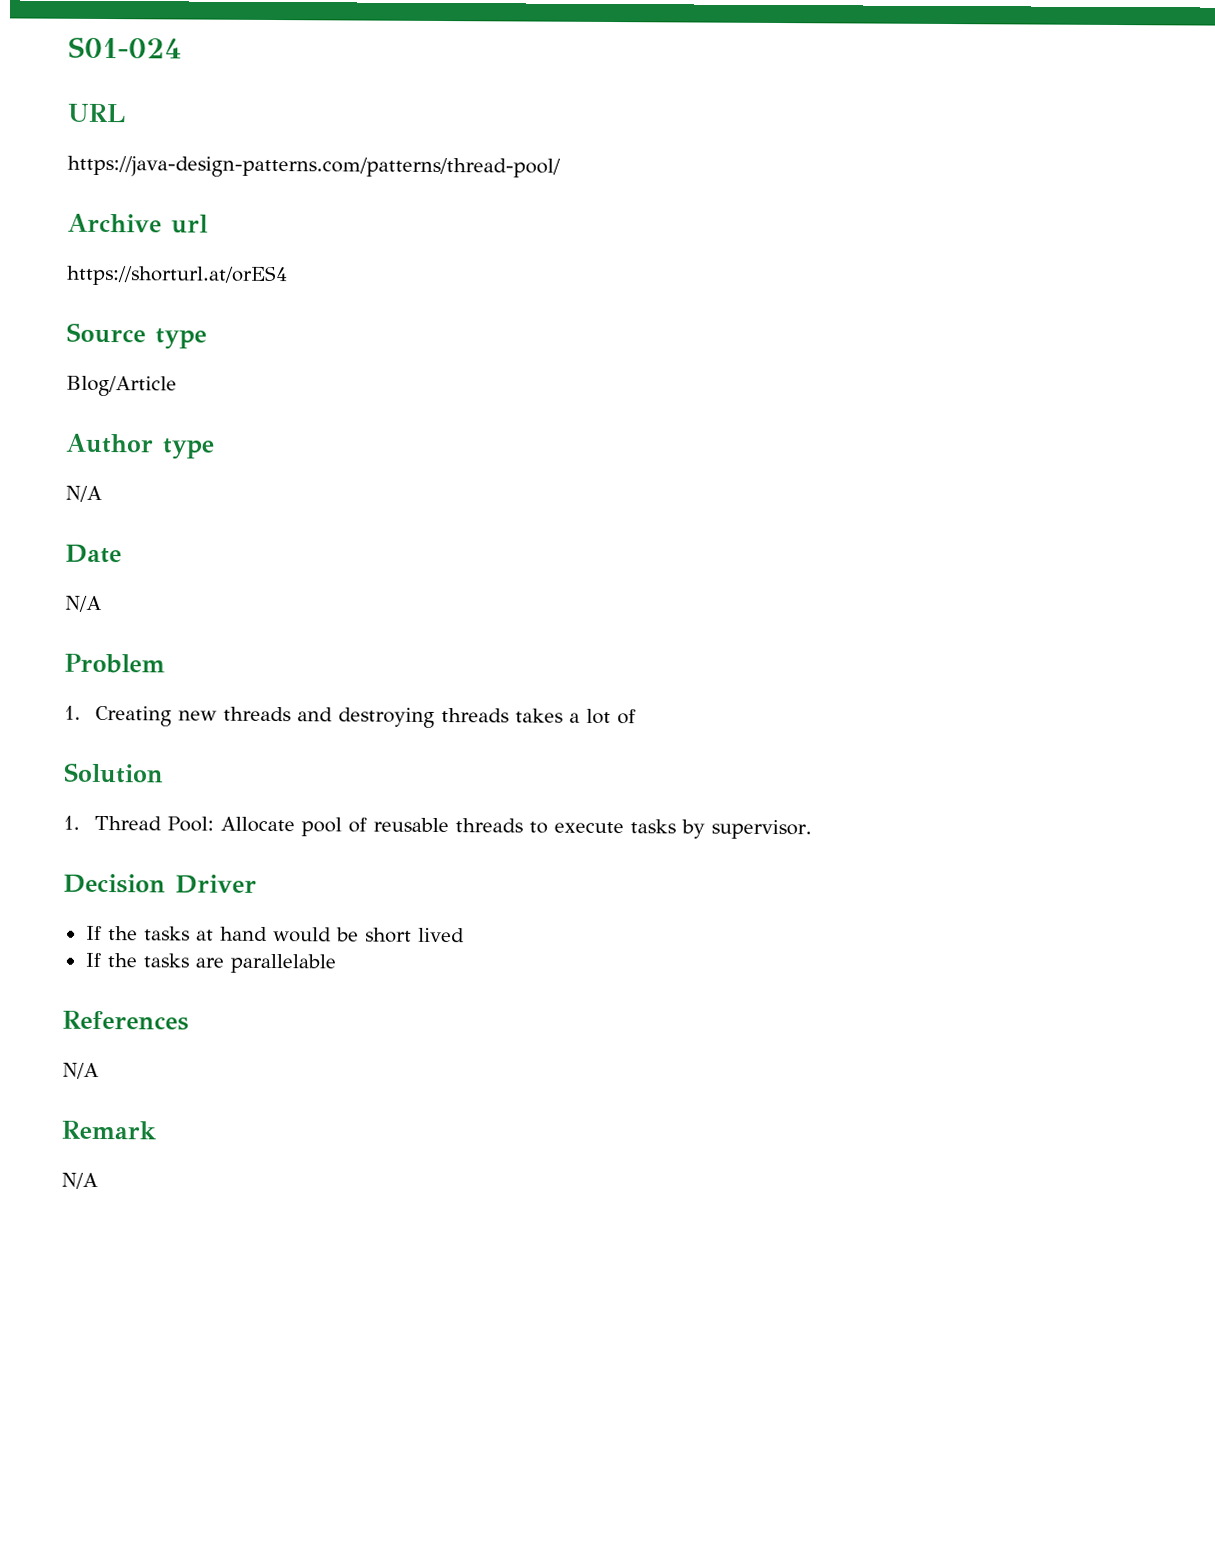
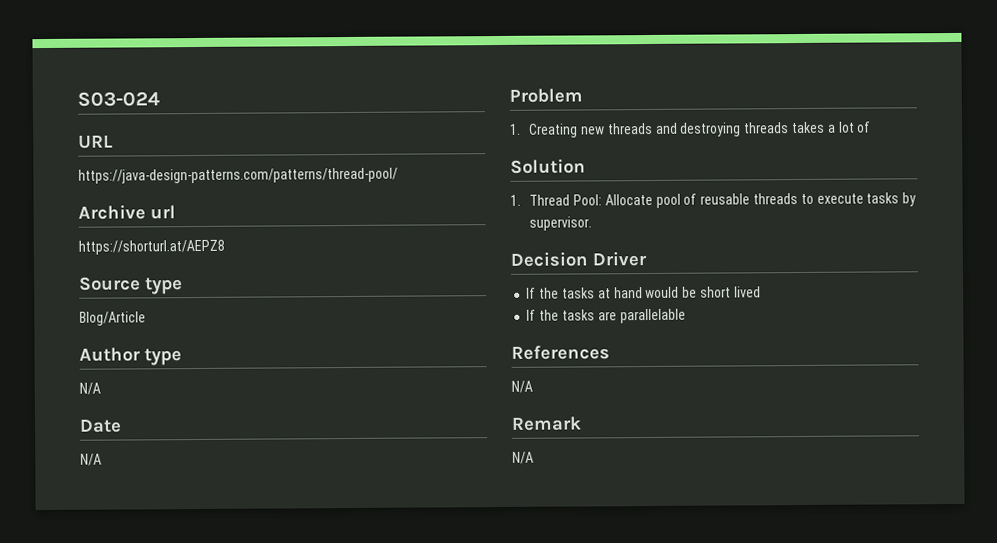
- S01-024
+ S03-024
- https://shorturl.at/orES4
+ https://shorturl.at/AEPZ8

